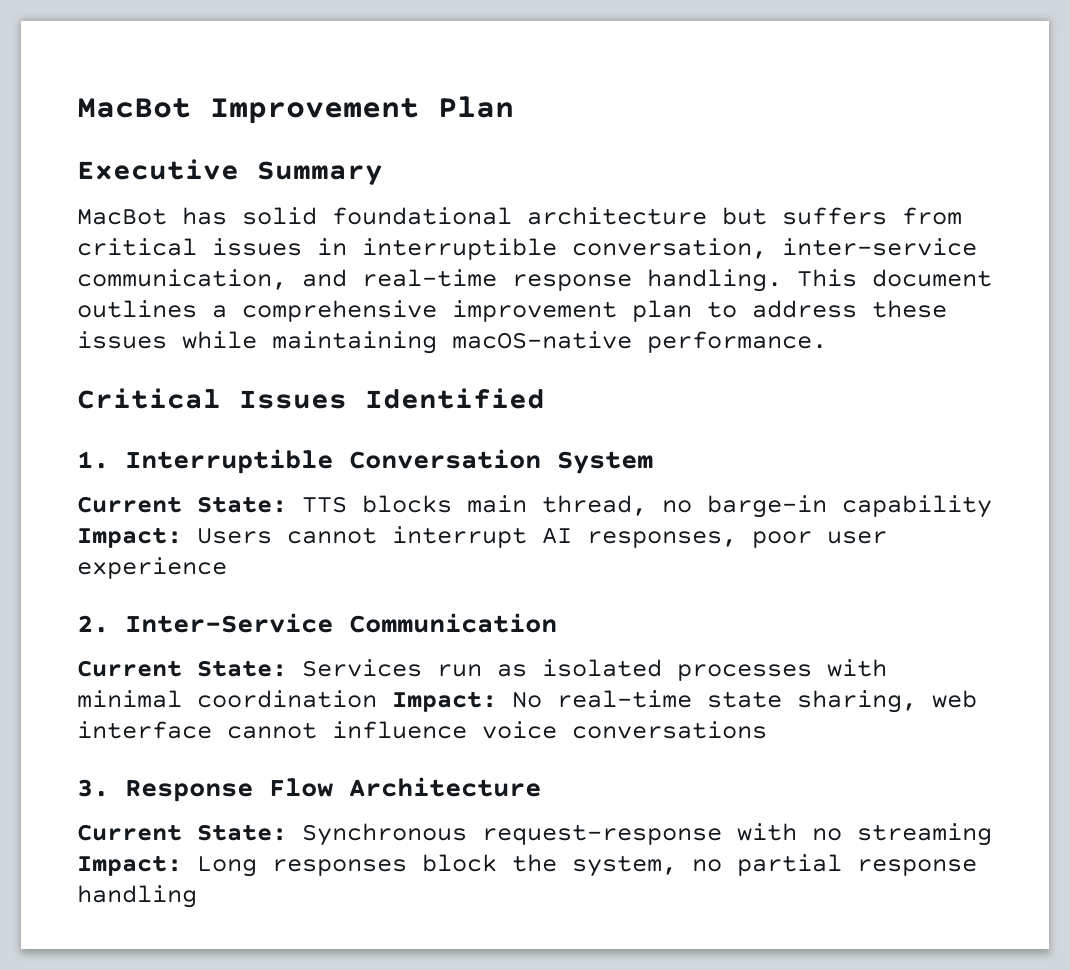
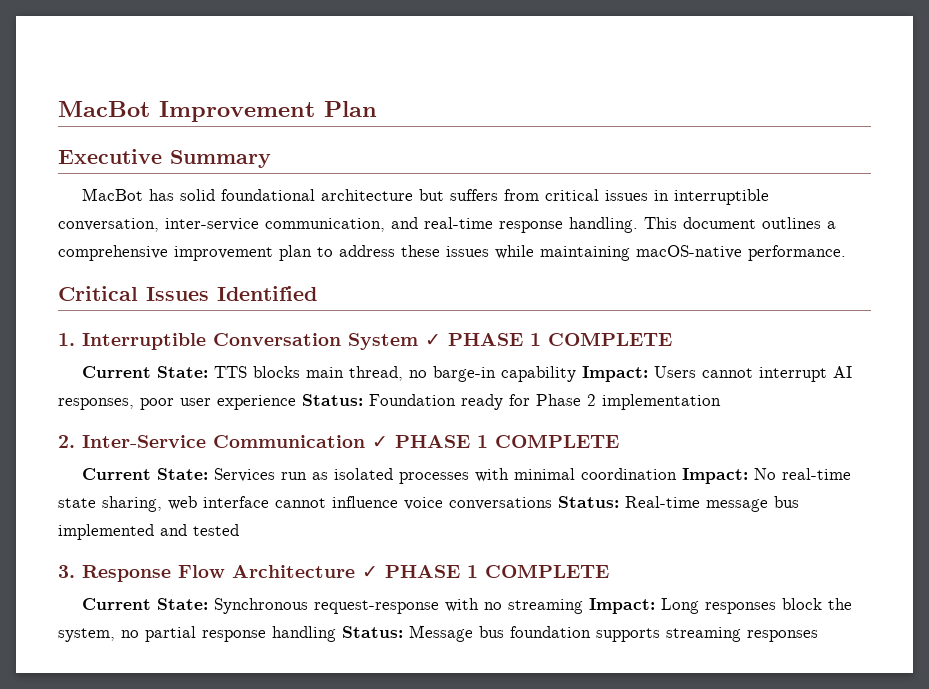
- 1. Interruptible Conversation System
+ 1. Interruptible Conversation System ✓ PHASE 1 COMPLETE
- Current State: TTS blocks main thread, no barge-in capability Impact: Users cannot interrupt AI responses, poor user experience
+ Current State: TTS blocks main thread, no barge-in capability Impact: Users cannot interrupt AI responses, poor user experience Status: Foundation ready for Phase 2 implementation
- 2. Inter-Service Communication
+ 2. Inter-Service Communication ✓ PHASE 1 COMPLETE
- Current State: Services run as isolated processes with minimal coordination Impact: No real-time state sharing, web interface cannot influence voice conversations
+ Current State: Services run as isolated processes with minimal coordination Impact: No real-time state sharing, web interface cannot influence voice conversations Status: Real-time message bus implemented and tested
- 3. Response Flow Architecture
+ 3. Response Flow Architecture ✓ PHASE 1 COMPLETE
- Current State: Synchronous request-response with no streaming Impact: Long responses block the system, no partial response handling
+ Current State: Synchronous request-response with no streaming Impact: Long responses block the system, no partial response handling Status: Message bus foundation supports streaming responses

